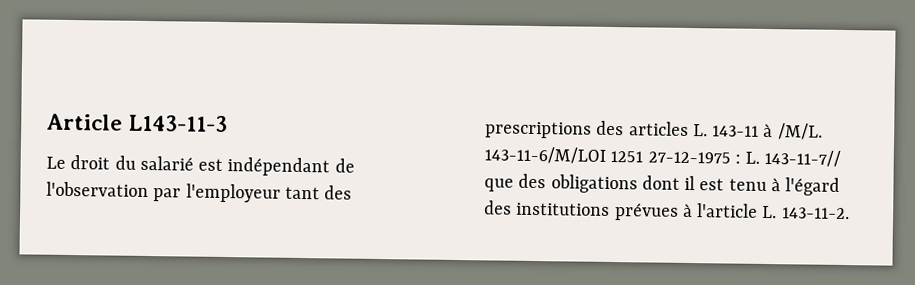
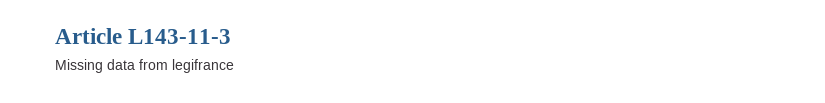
- Le droit du salarié est indépendant de l'observation par l'employeur tant des prescriptions des articles L. 143-11 à /M/L. 143-11-6/M/LOI 1251 27-12-1975 : L. 143-11-7// que des obligations dont il est tenu à l'égard des institutions prévues à l'article L. 143-11-2.
+ Missing data from legifrance

